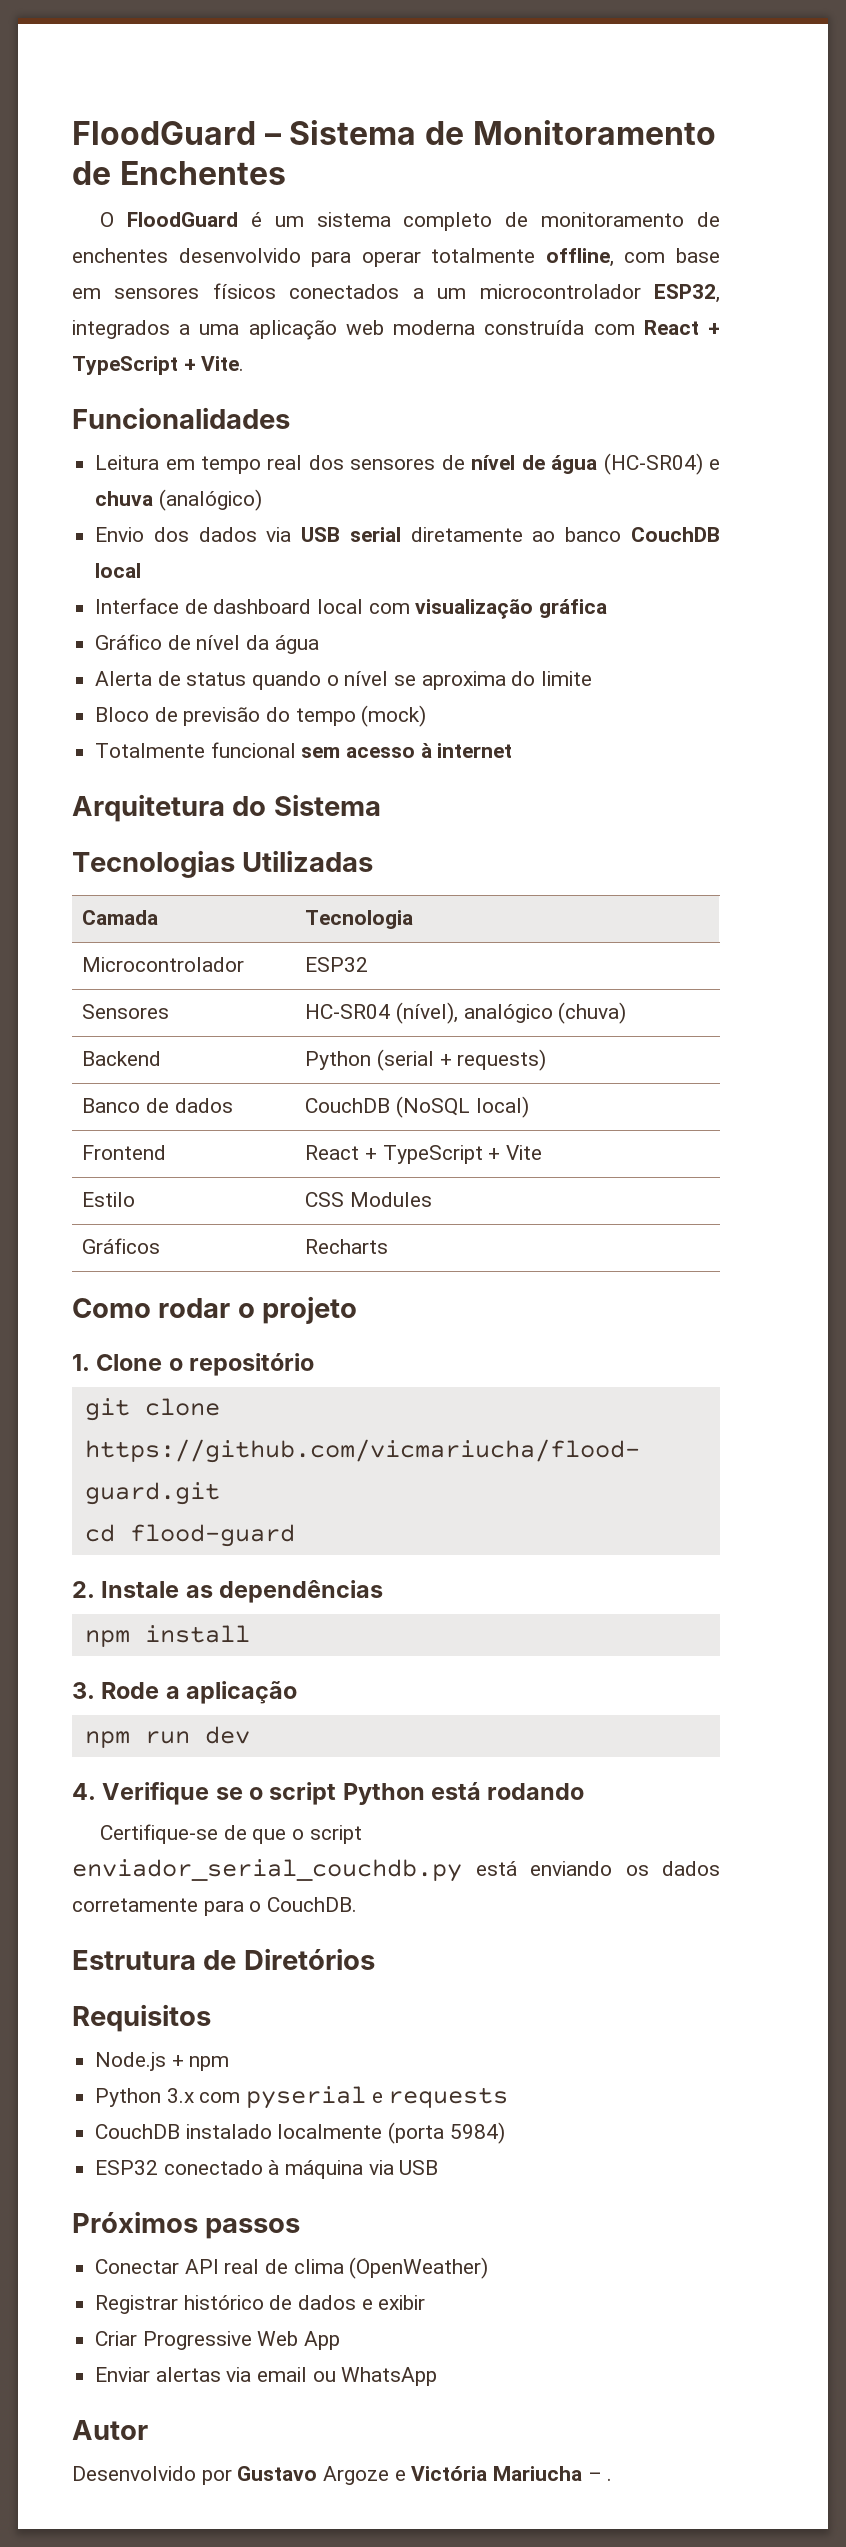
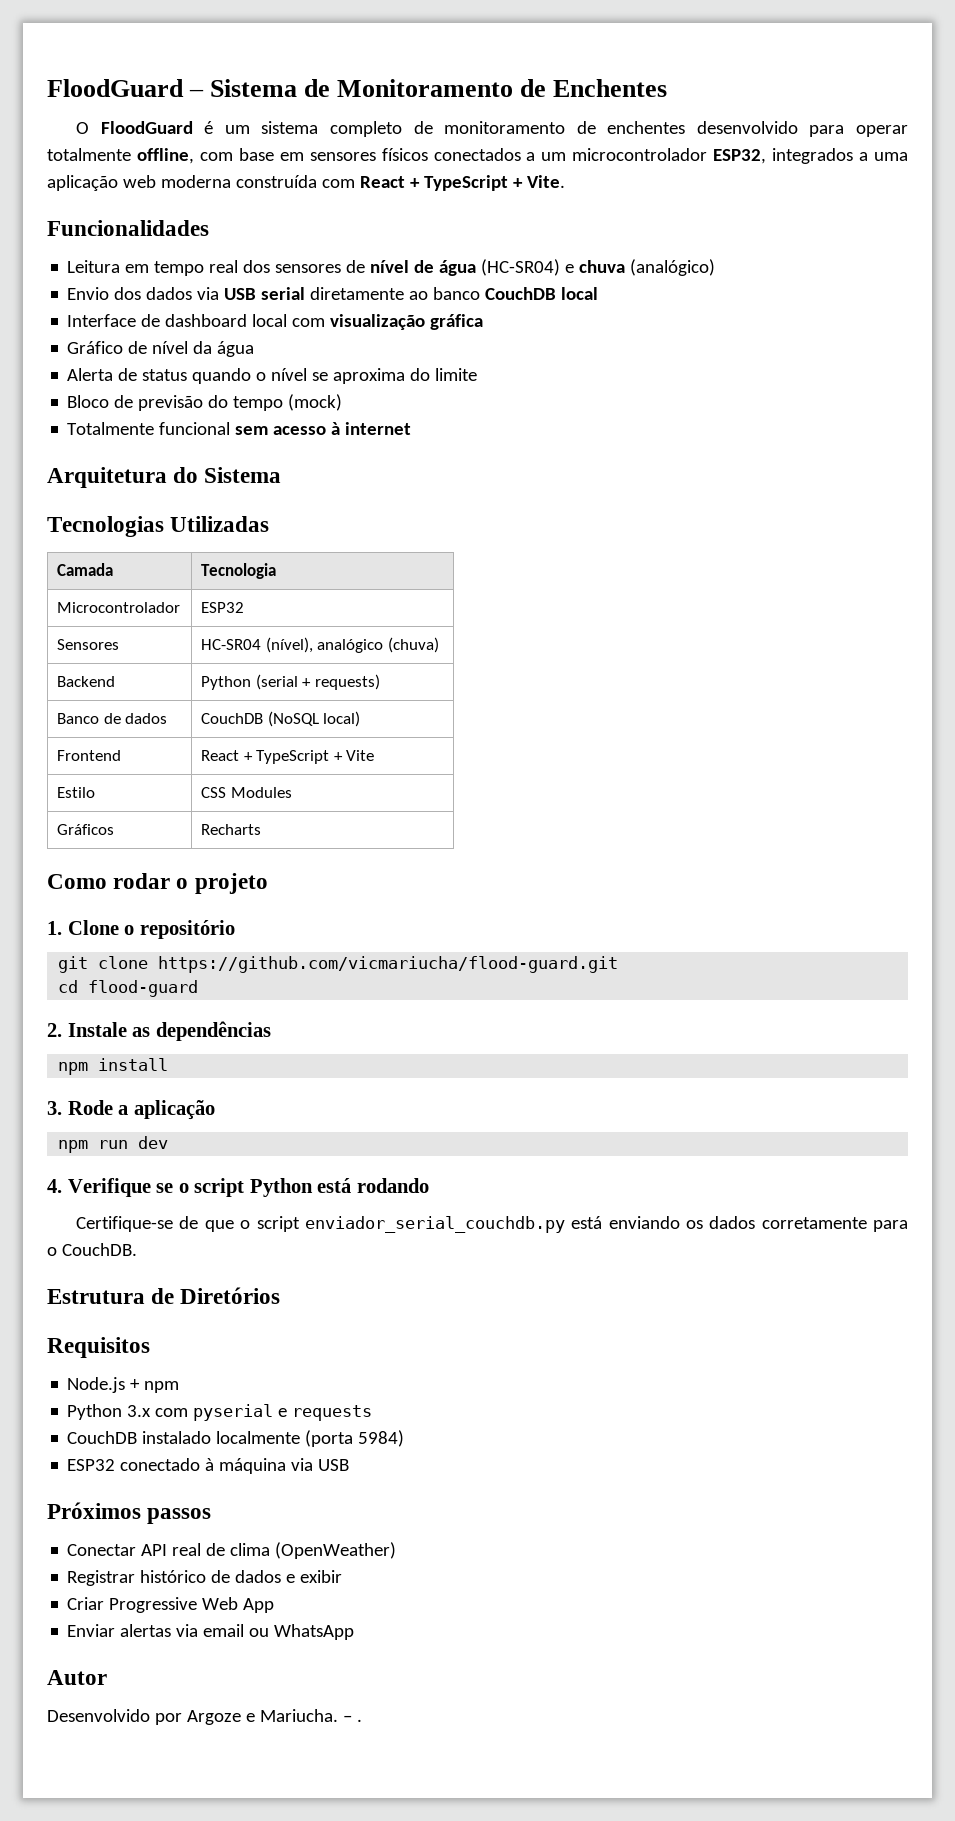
- Desenvolvido por Gustavo Argoze e Victória Mariucha – .
+ Desenvolvido por Argoze e Mariucha. – .

